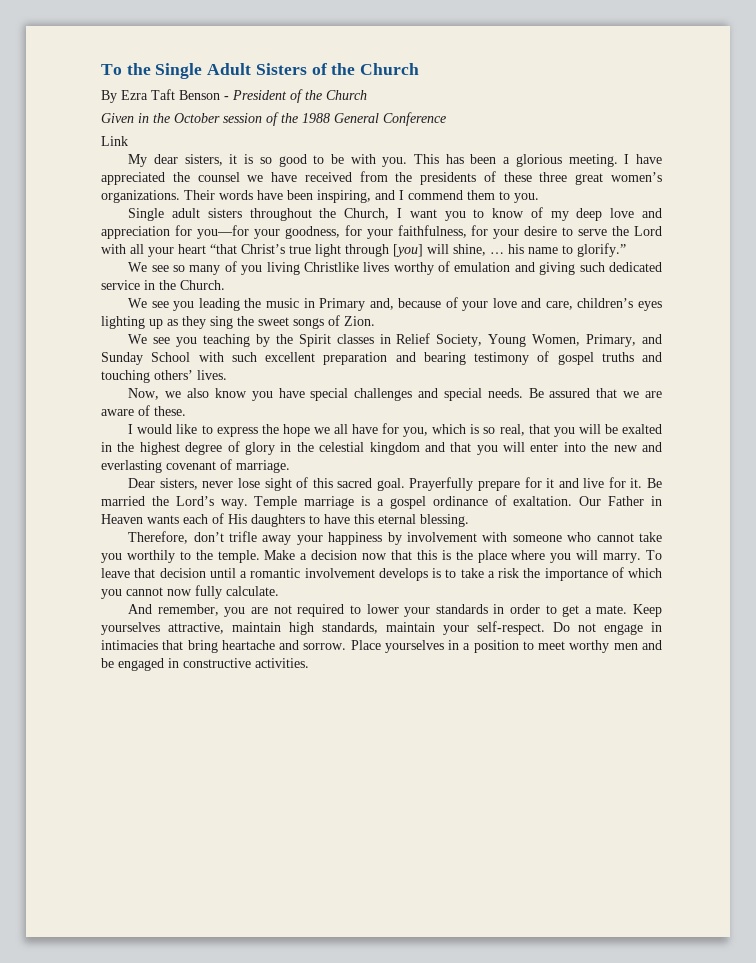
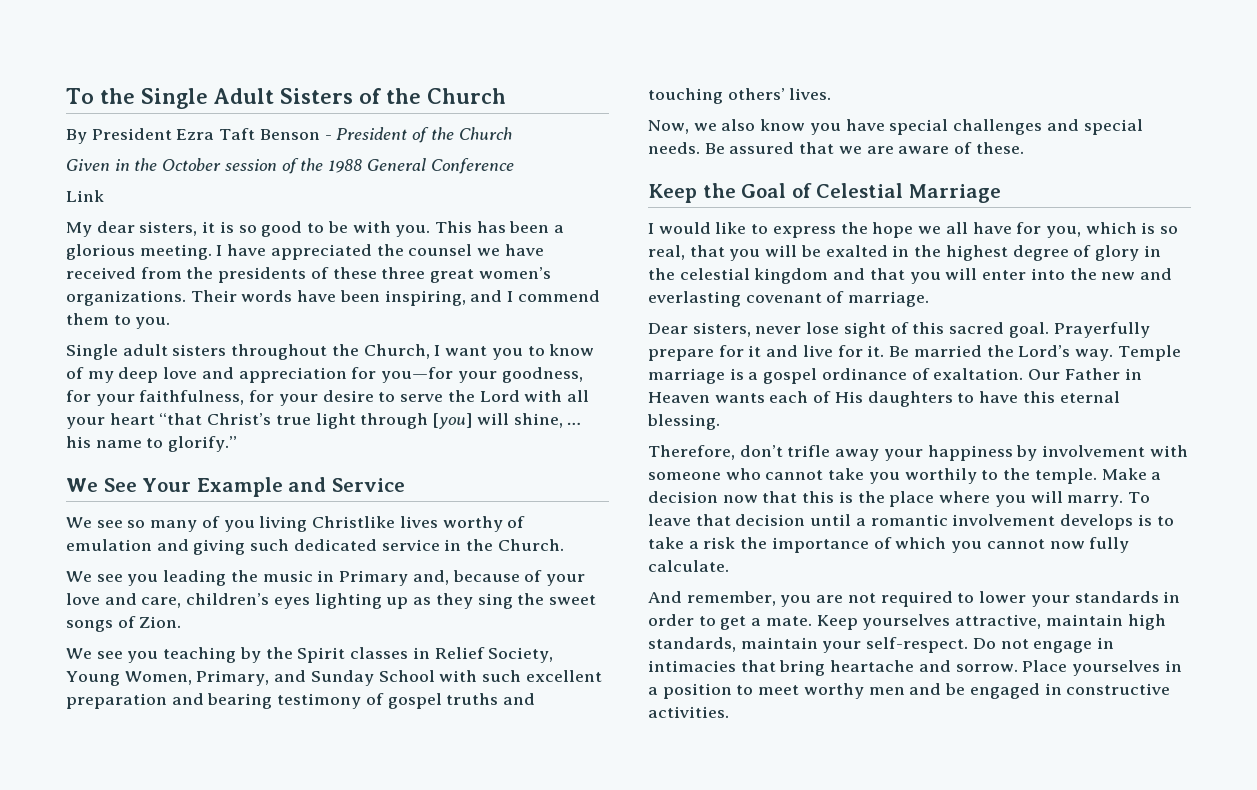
- By Ezra Taft Benson - President of the Church
+ By President Ezra Taft Benson - President of the Church
+ We See Your Example and Service
+ Keep the Goal of Celestial Marriage

